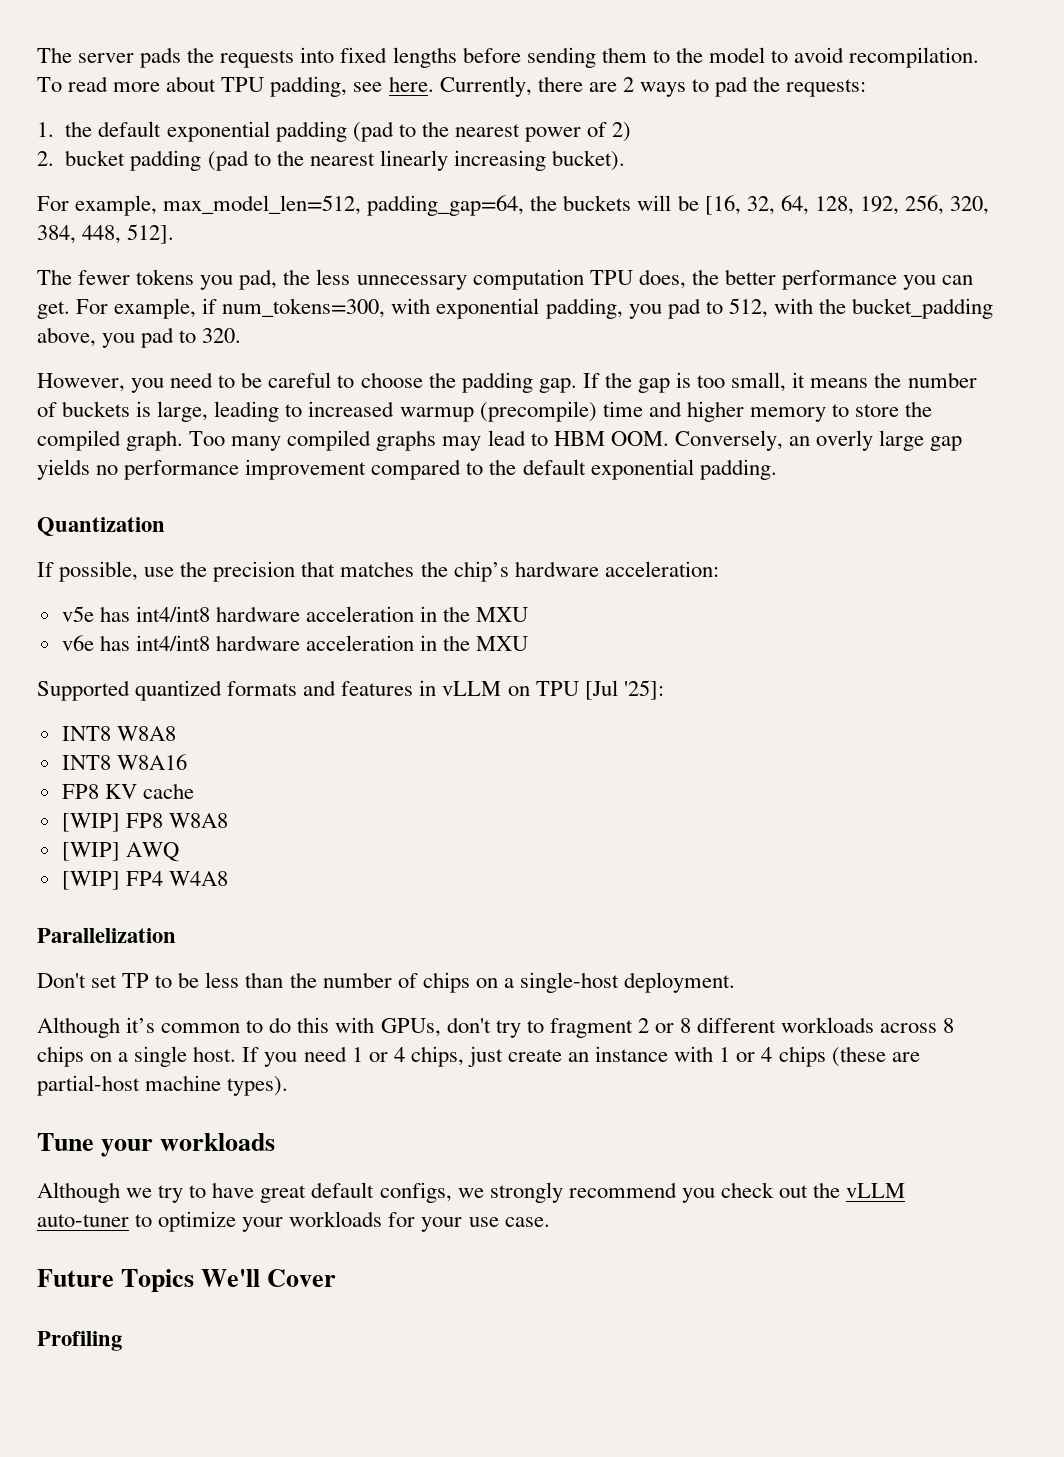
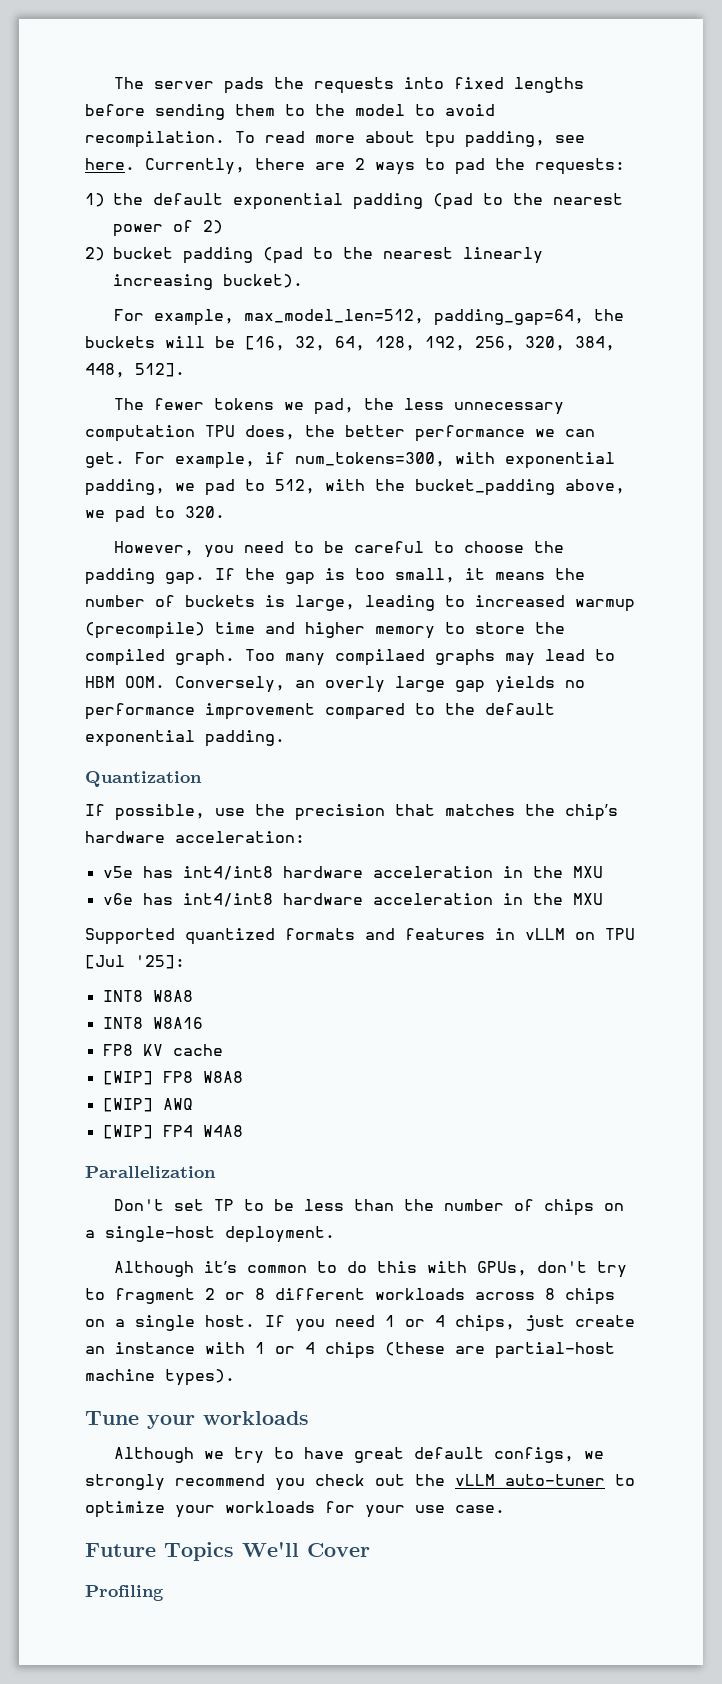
- To read more about TPU padding, see here.
+ To read more about tpu padding, see here.
- 1. the default exponential padding (pad to the nearest power of 2)
+ 1) the default exponential padding (pad to the nearest power of 2)
- 2. bucket padding (pad to the nearest linearly increasing bucket).
+ 2) bucket padding (pad to the nearest linearly increasing bucket).
- The fewer tokens you pad, the less unnecessary computation TPU does, the better performance you can get.
+ The fewer tokens we pad, the less unnecessary computation TPU does, the better performance we can get.
- For example, if num_tokens=300, with exponential padding, you pad to 512, with the bucket_padding above, you pad to 320.
+ For example, if num_tokens=300, with exponential padding, we pad to 512, with the bucket_padding above, we pad to 320.
- Too many compiled graphs may lead to HBM OOM. Conversely, an overly large gap yields no performance improvement compared to the default exponential padding.
+ Too many compilaed graphs may lead to HBM OOM. Conversely, an overly large gap yields no performance improvement compared to the default exponential padding.

